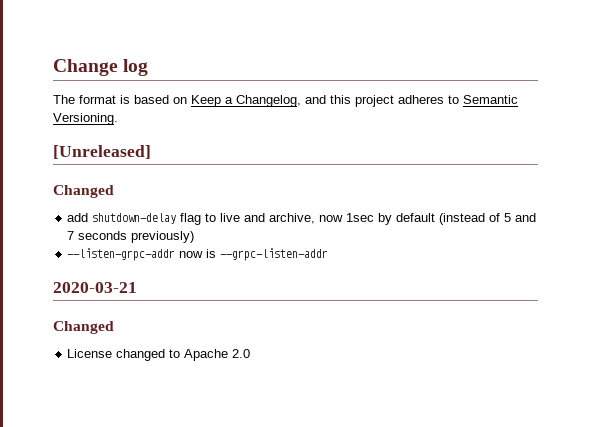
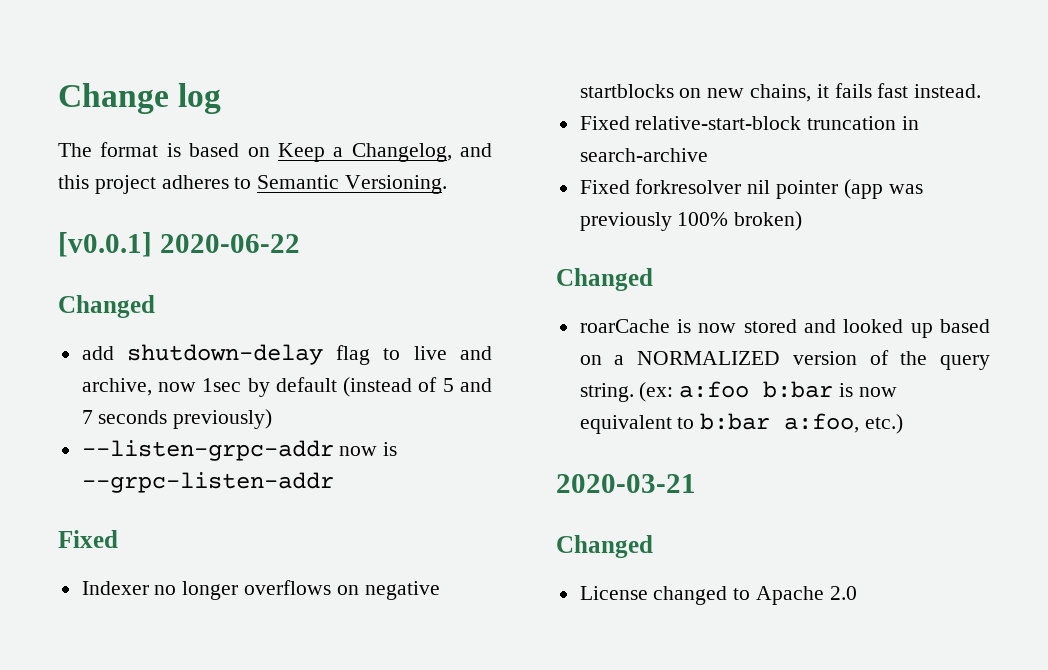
- [Unreleased]
+ [v0.0.1] 2020-06-22
  --listen-grpc-addr now is --grpc-listen-addr
+ Fixed
+ Indexer no longer overflows on negative startblocks on new chains, it fails fast instead.
+ Fixed relative-start-block truncation in search-archive
+ Fixed forkresolver nil pointer (app was previously 100% broken)
+ Changed
+ roarCache is now stored and looked up based on a NORMALIZED version of the query string. (ex: a:foo b:bar is now equivalent to b:bar a:foo, etc.)

